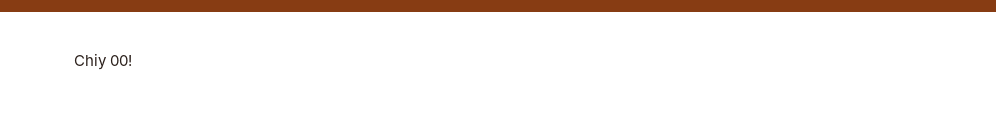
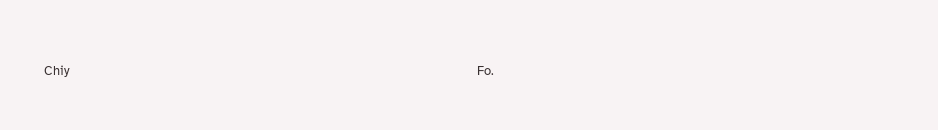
- Chiy 00!
+ Chiy
+ Fo.

